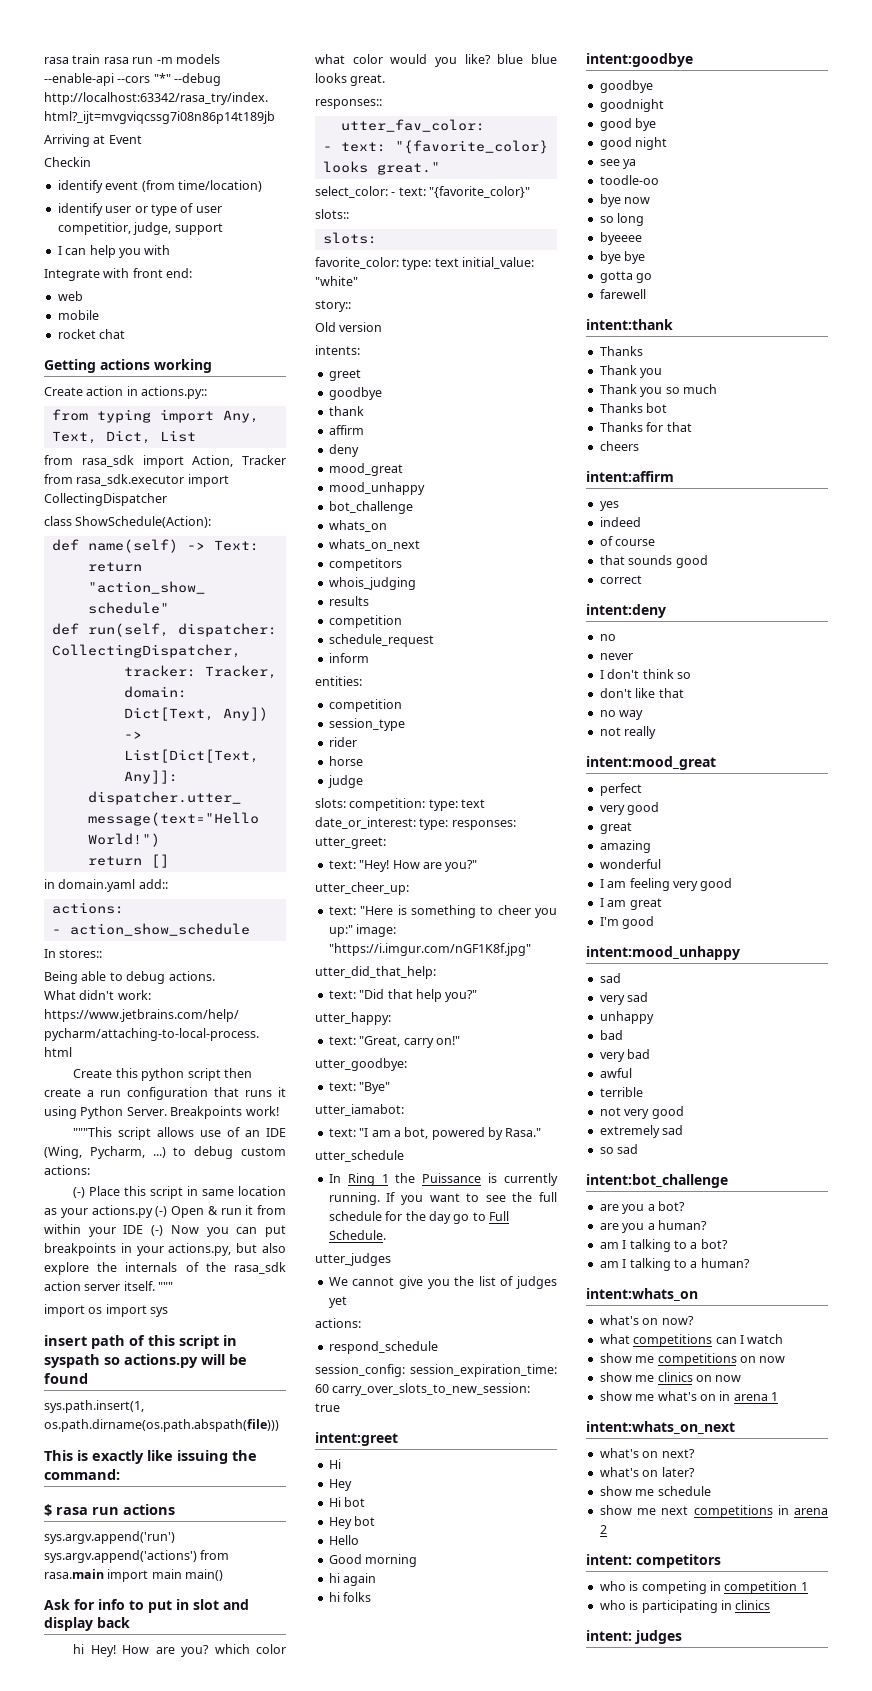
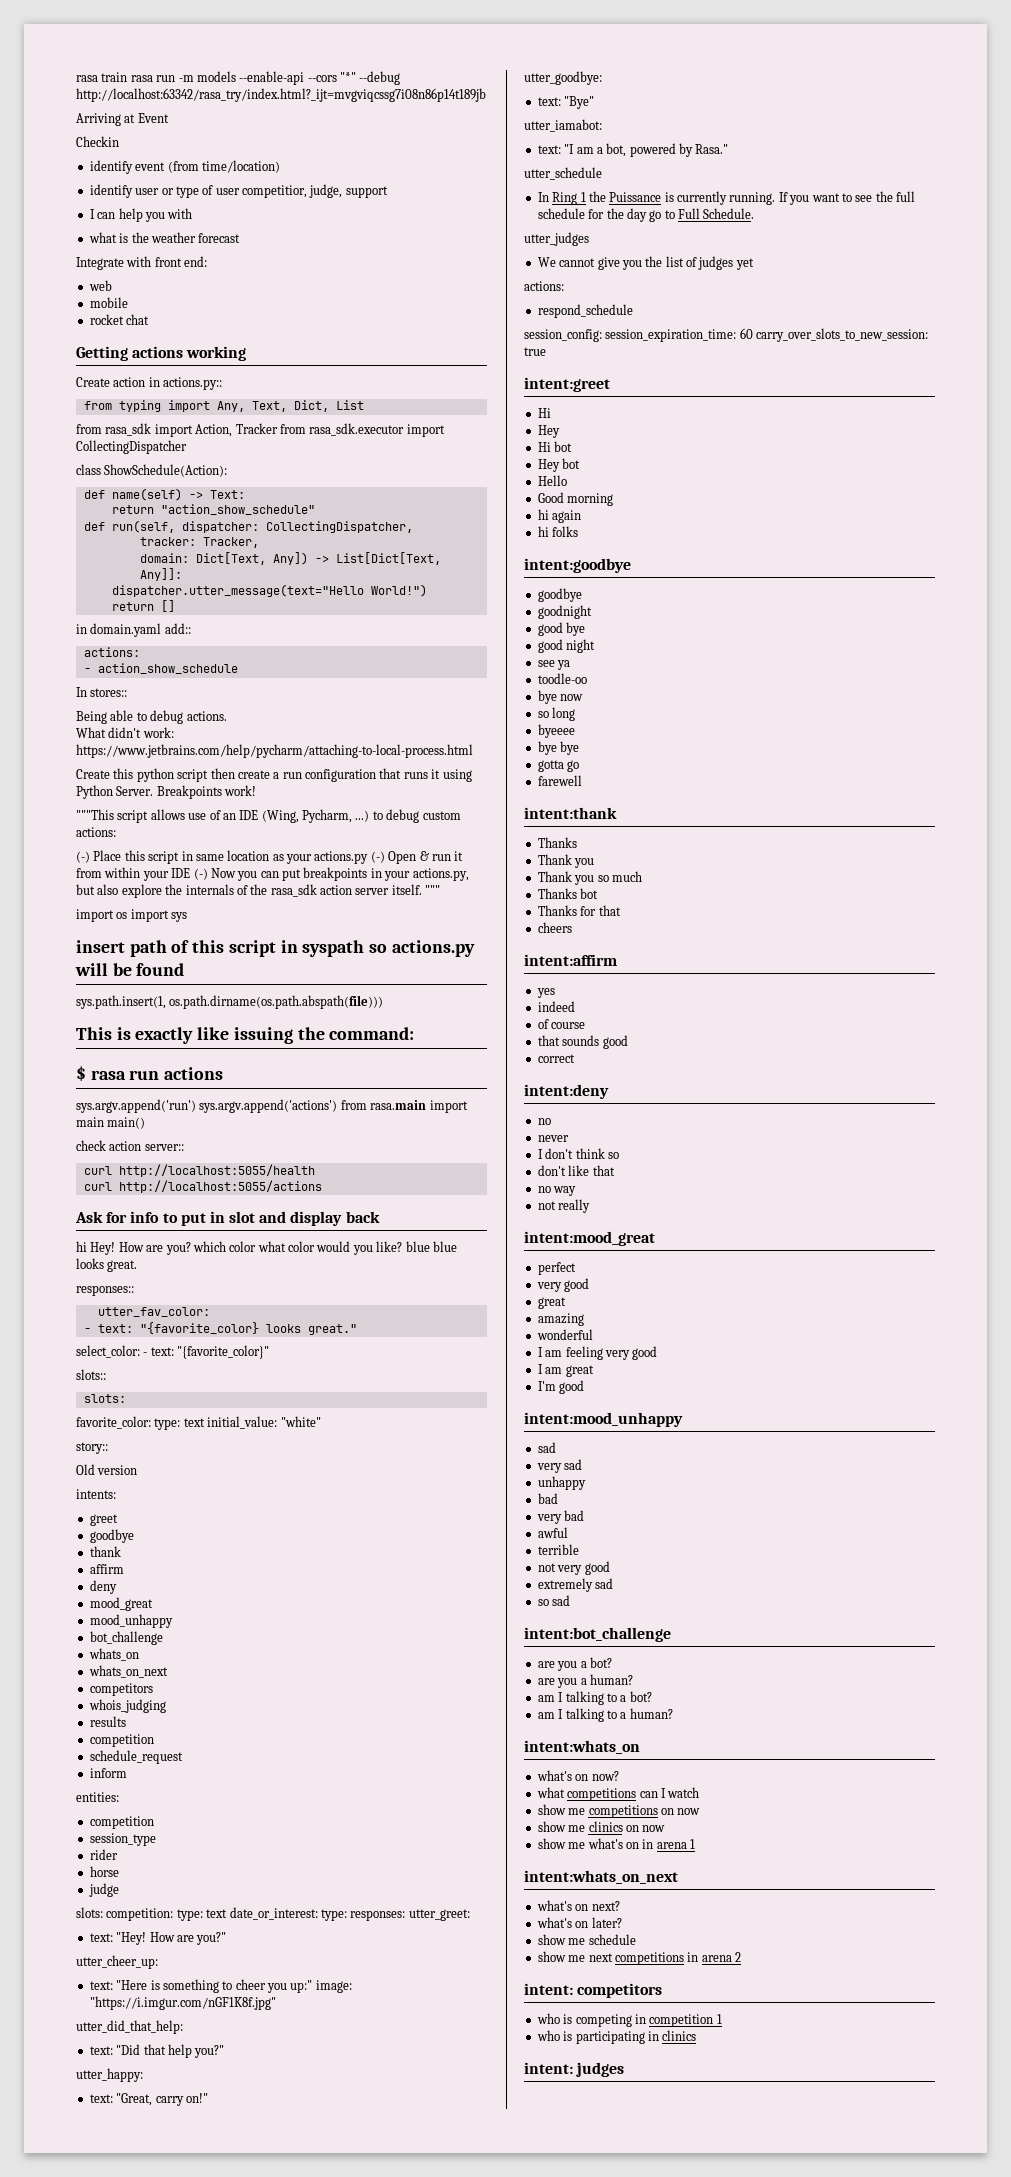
+ what is the weather forecast
+ check action server::
+ curl http://localhost:5055/health
+ curl http://localhost:5055/actions

